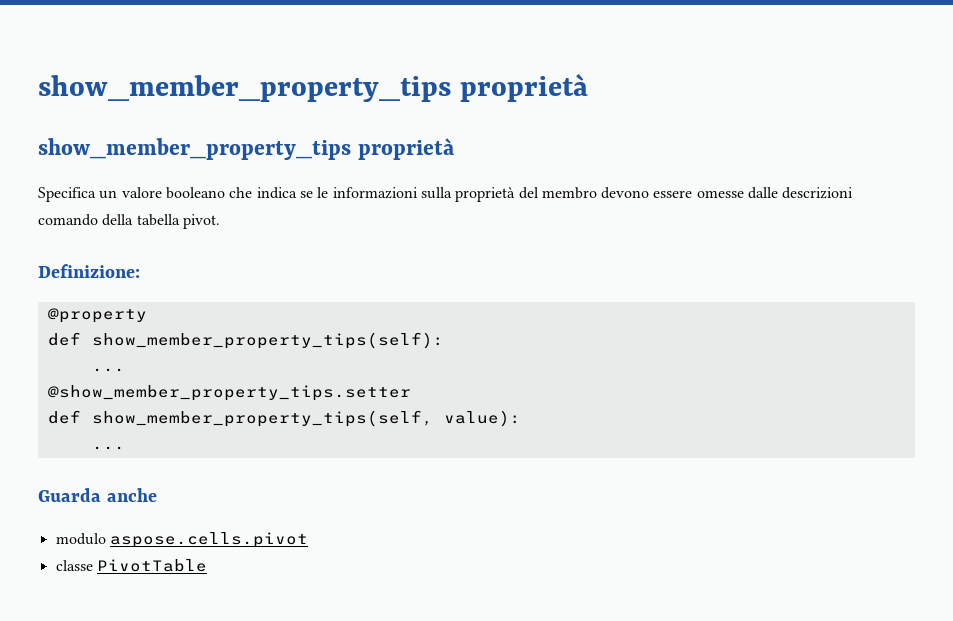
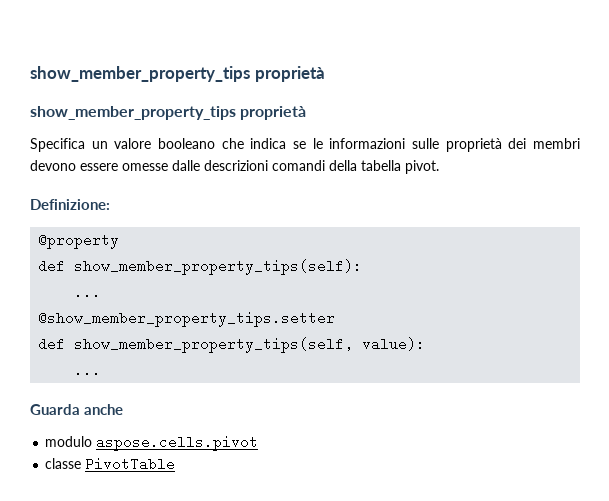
- Specifica un valore booleano che indica se le informazioni sulla proprietà del membro devono essere omesse dalle descrizioni comando della tabella pivot.
+ Specifica un valore booleano che indica se le informazioni sulle proprietà dei membri devono essere omesse dalle descrizioni comandi della tabella pivot.

